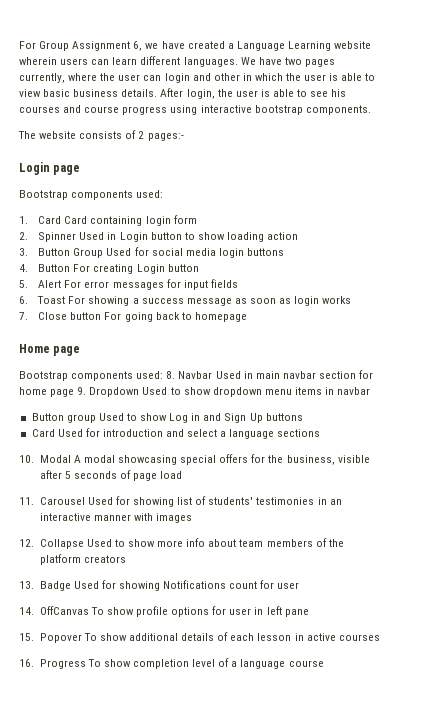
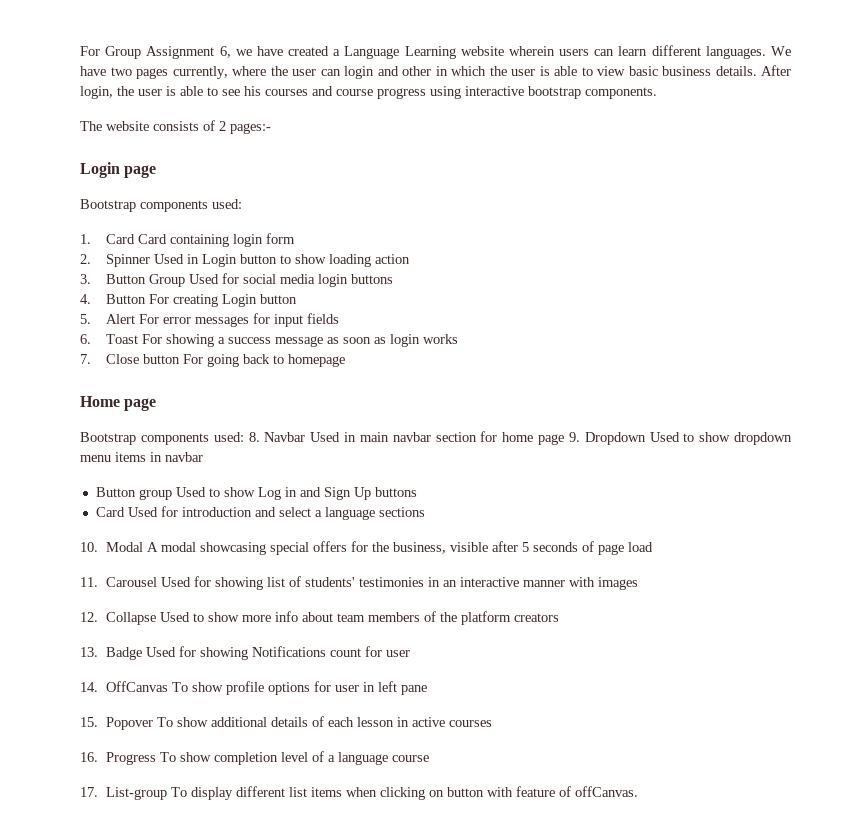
+ 17. List-group To display different list items when clicking on button with feature of offCanvas.

